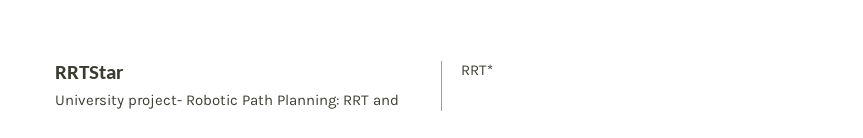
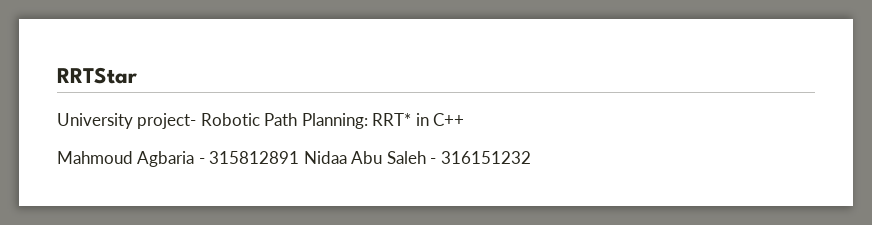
- University project- Robotic Path Planning: RRT and RRT*
+ University project- Robotic Path Planning: RRT* in C++
+ Mahmoud Agbaria - 315812891 Nidaa Abu Saleh - 316151232

